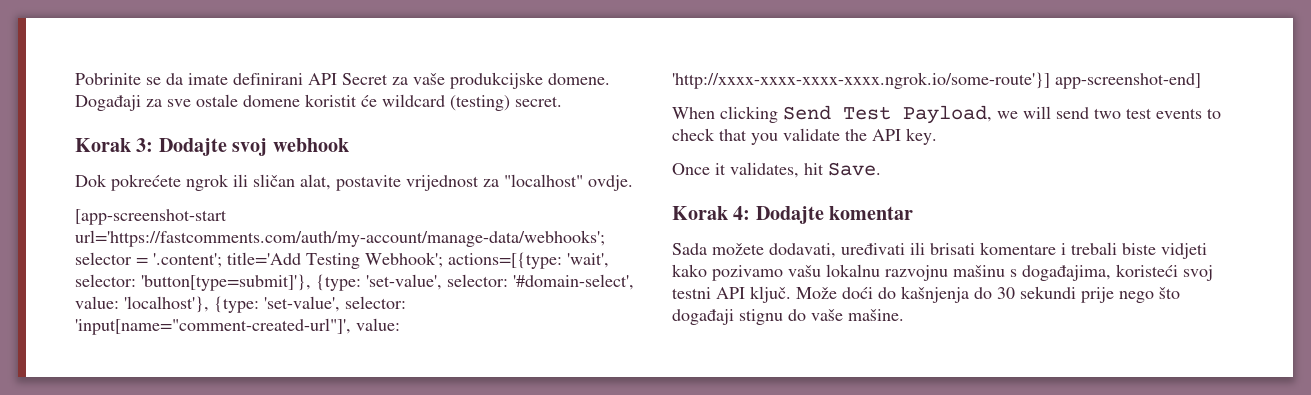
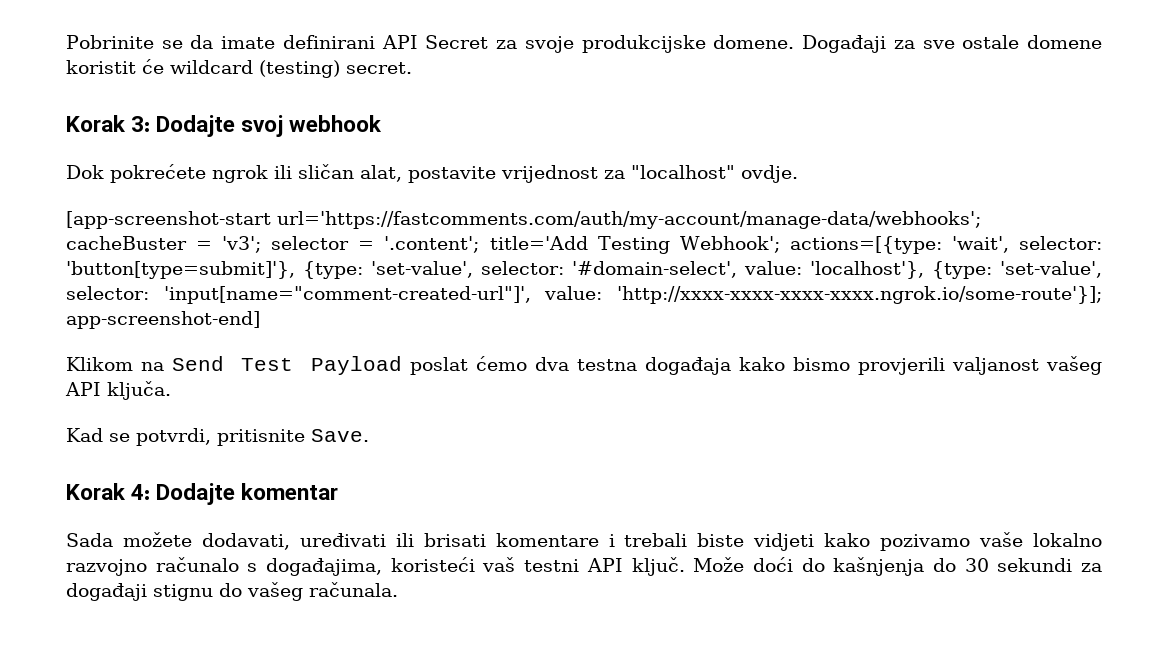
- Pobrinite se da imate definirani API Secret za vaše produkcijske domene.
+ Pobrinite se da imate definirani API Secret za svoje produkcijske domene.
- [app-screenshot-start url='https://fastcomments.com/auth/my-account/manage-data/webhooks'; selector = '.content'; title='Add Testing Webhook'; actions=[{type: 'wait', selector: 'button[type=submit]'}, {type: 'set-value', selector: '#domain-select', value: 'localhost'}, {type: 'set-value', selector: 'input[name="comment-created-url"]', value: 'http://xxxx-xxxx-xxxx-xxxx.ngrok.io/some-route'}] app-screenshot-end]
+ [app-screenshot-start url='https://fastcomments.com/auth/my-account/manage-data/webhooks'; cacheBuster = 'v3'; selector = '.content'; title='Add Testing Webhook'; actions=[{type: 'wait', selector: 'button[type=submit]'}, {type: 'set-value', selector: '#domain-select', value: 'localhost'}, {type: 'set-value', selector: 'input[name="comment-created-url"]', value: 'http://xxxx-xxxx-xxxx-xxxx.ngrok.io/some-route'}]; app-screenshot-end]
- When clicking Send Test Payload, we will send two test events to check that you validate the API key.
- Once it validates, hit Save.
+ Klikom na Send Test Payload poslat ćemo dva testna događaja kako bismo provjerili valjanost vašeg API ključa.
+ Kad se potvrdi, pritisnite Save.
- Sada možete dodavati, uređivati ili brisati komentare i trebali biste vidjeti kako pozivamo vašu lokalnu razvojnu mašinu s događajima, koristeći svoj testni API ključ.
+ Sada možete dodavati, uređivati ili brisati komentare i trebali biste vidjeti kako pozivamo vaše lokalno razvojno računalo s događajima, koristeći vaš testni API ključ.
- Može doći do kašnjenja do 30 sekundi prije nego što događaji stignu do vaše mašine.
+ Može doći do kašnjenja do 30 sekundi za događaji stignu do vašeg računala.

